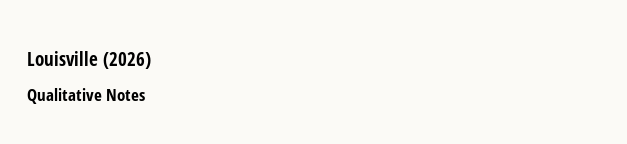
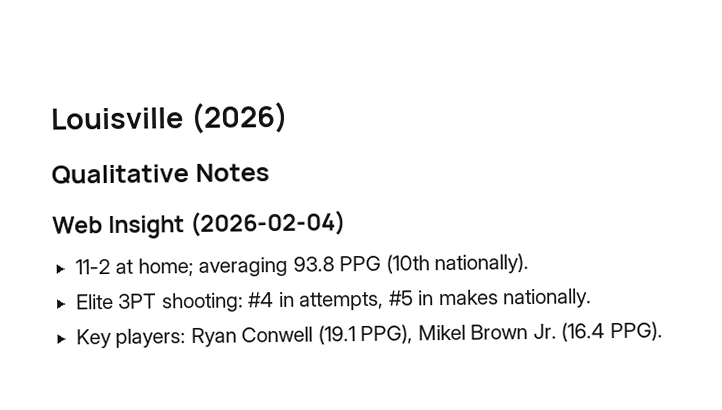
+ Web Insight (2026-02-04)
+ 11-2 at home; averaging 93.8 PPG (10th nationally).
+ Elite 3PT shooting: #4 in attempts, #5 in makes nationally.
+ Key players: Ryan Conwell (19.1 PPG), Mikel Brown Jr. (16.4 PPG).

